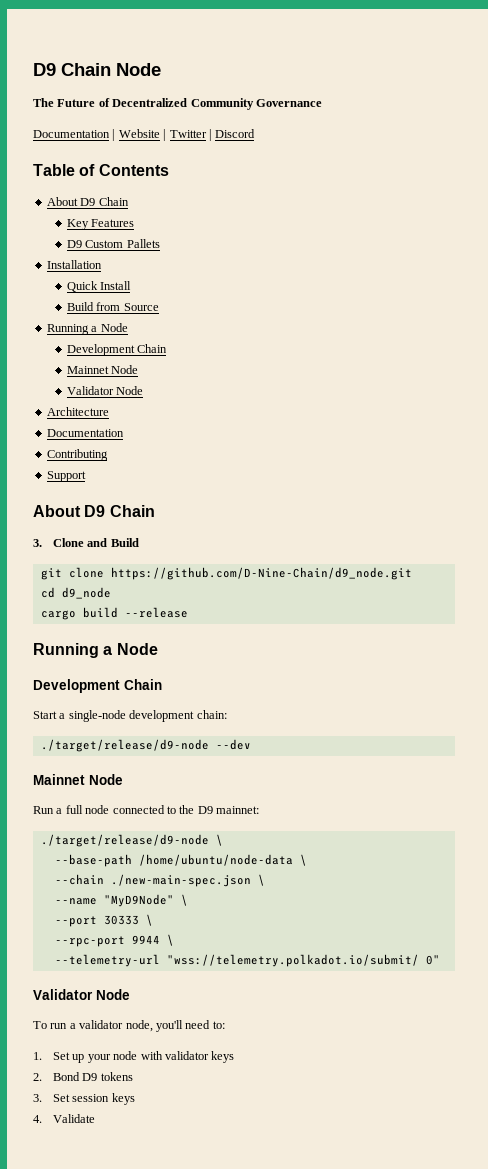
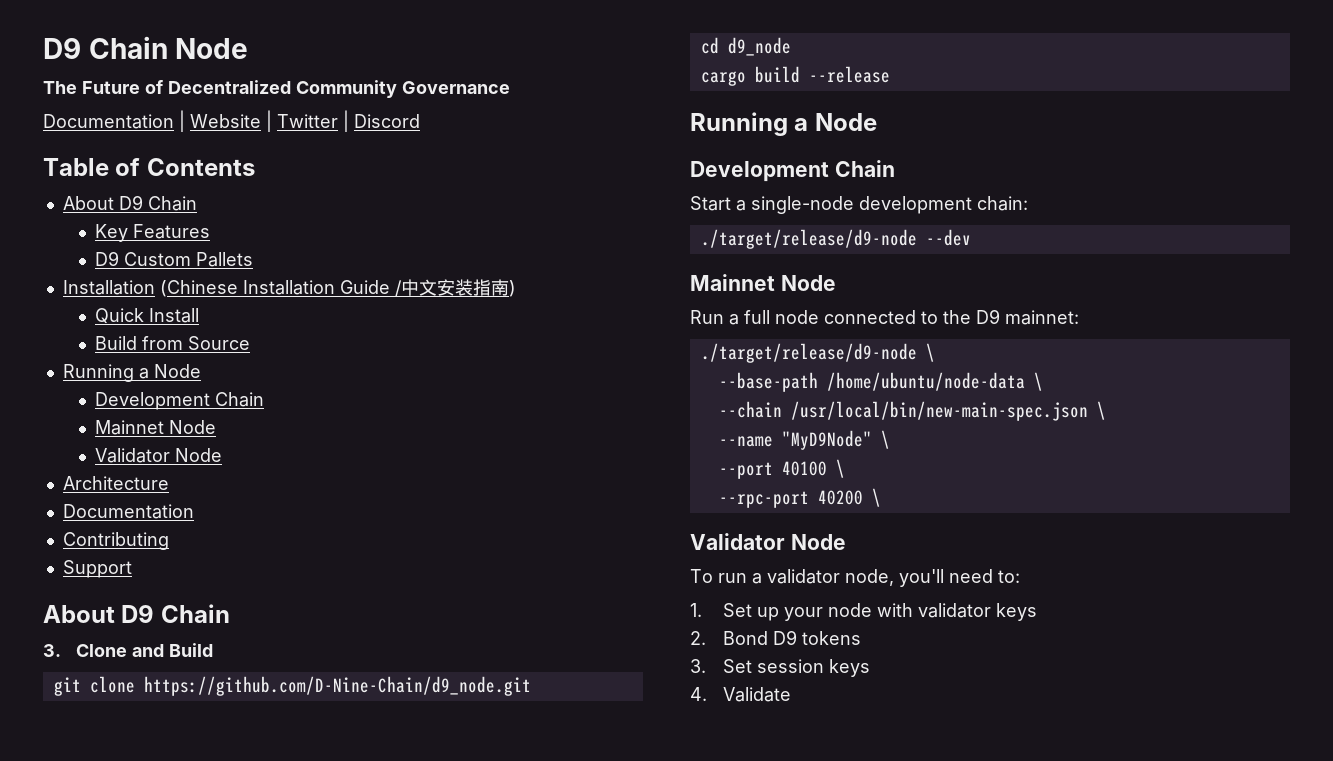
- Installation
+ Installation (Chinese Installation Guide /中文安装指南)
- --chain ./new-main-spec.json \
+ --chain /usr/local/bin/new-main-spec.json \
- --port 30333 \
+ --port 40100 \
- --rpc-port 9944 \
- --telemetry-url "wss://telemetry.polkadot.io/submit/ 0"
+ --rpc-port 40200 \

